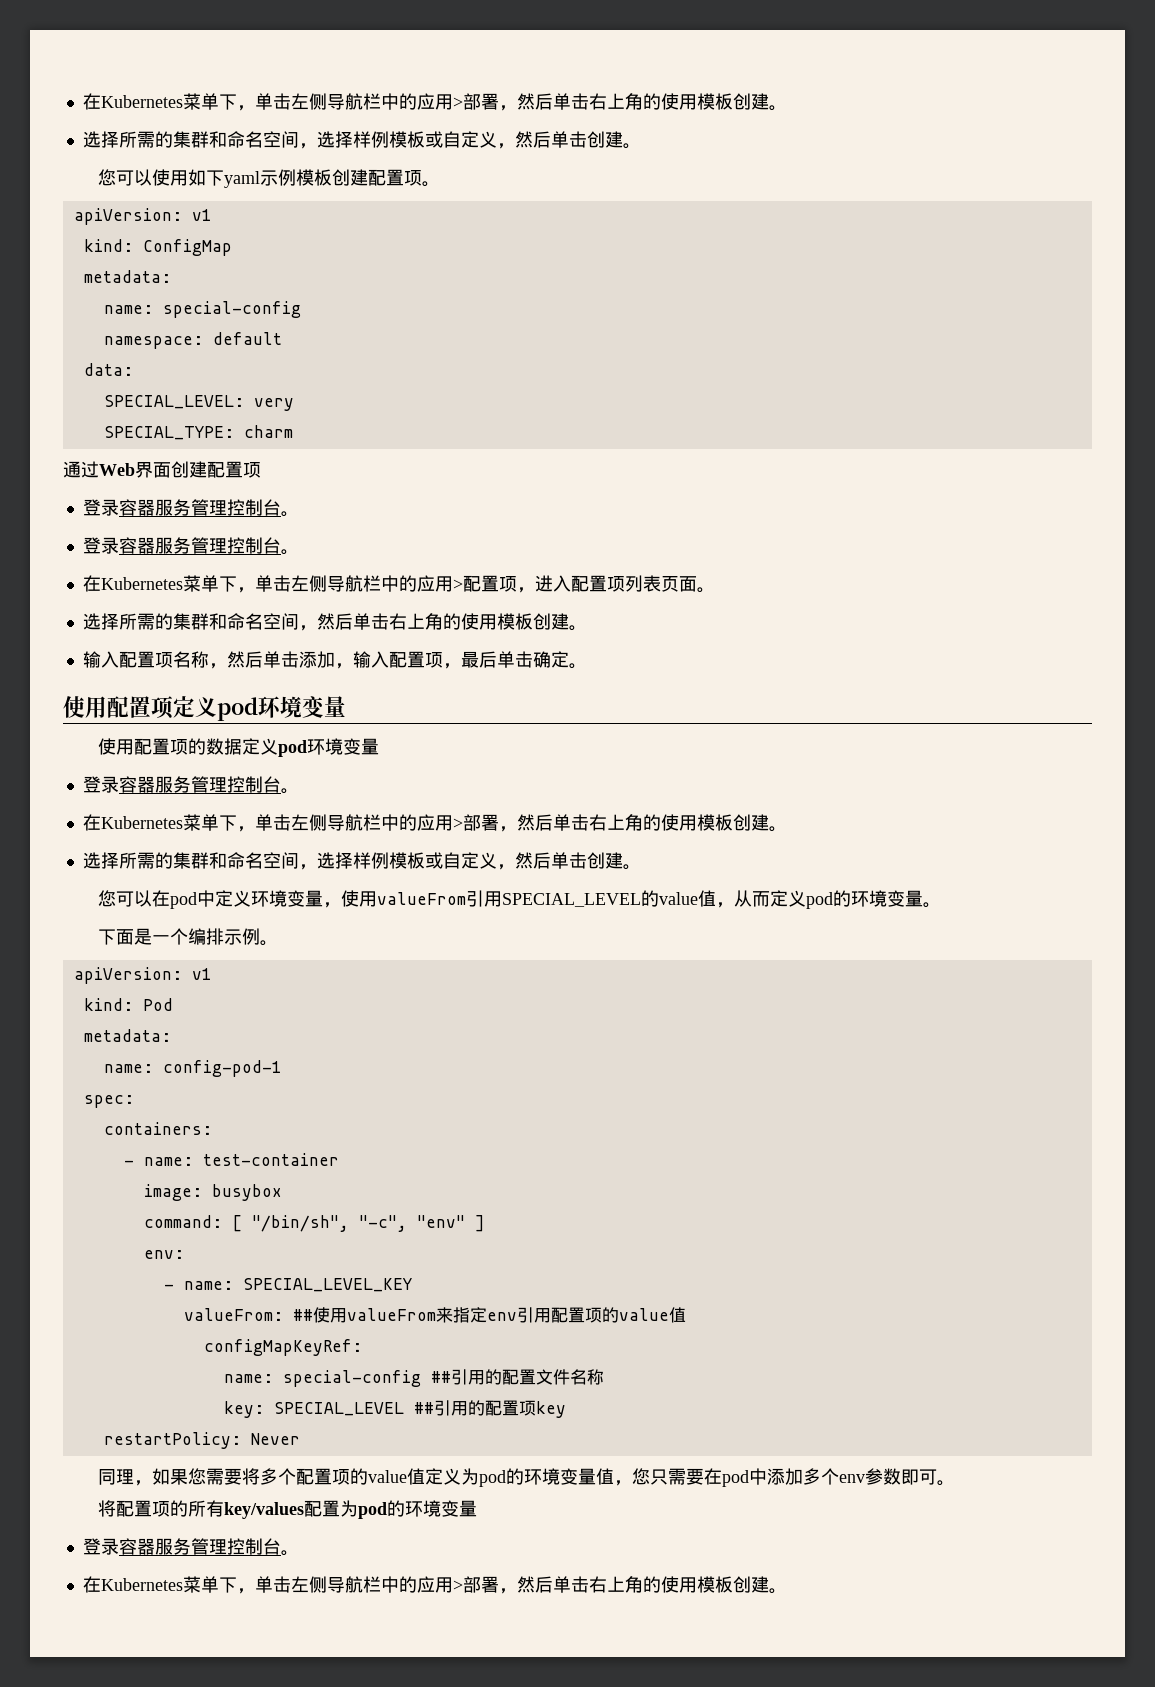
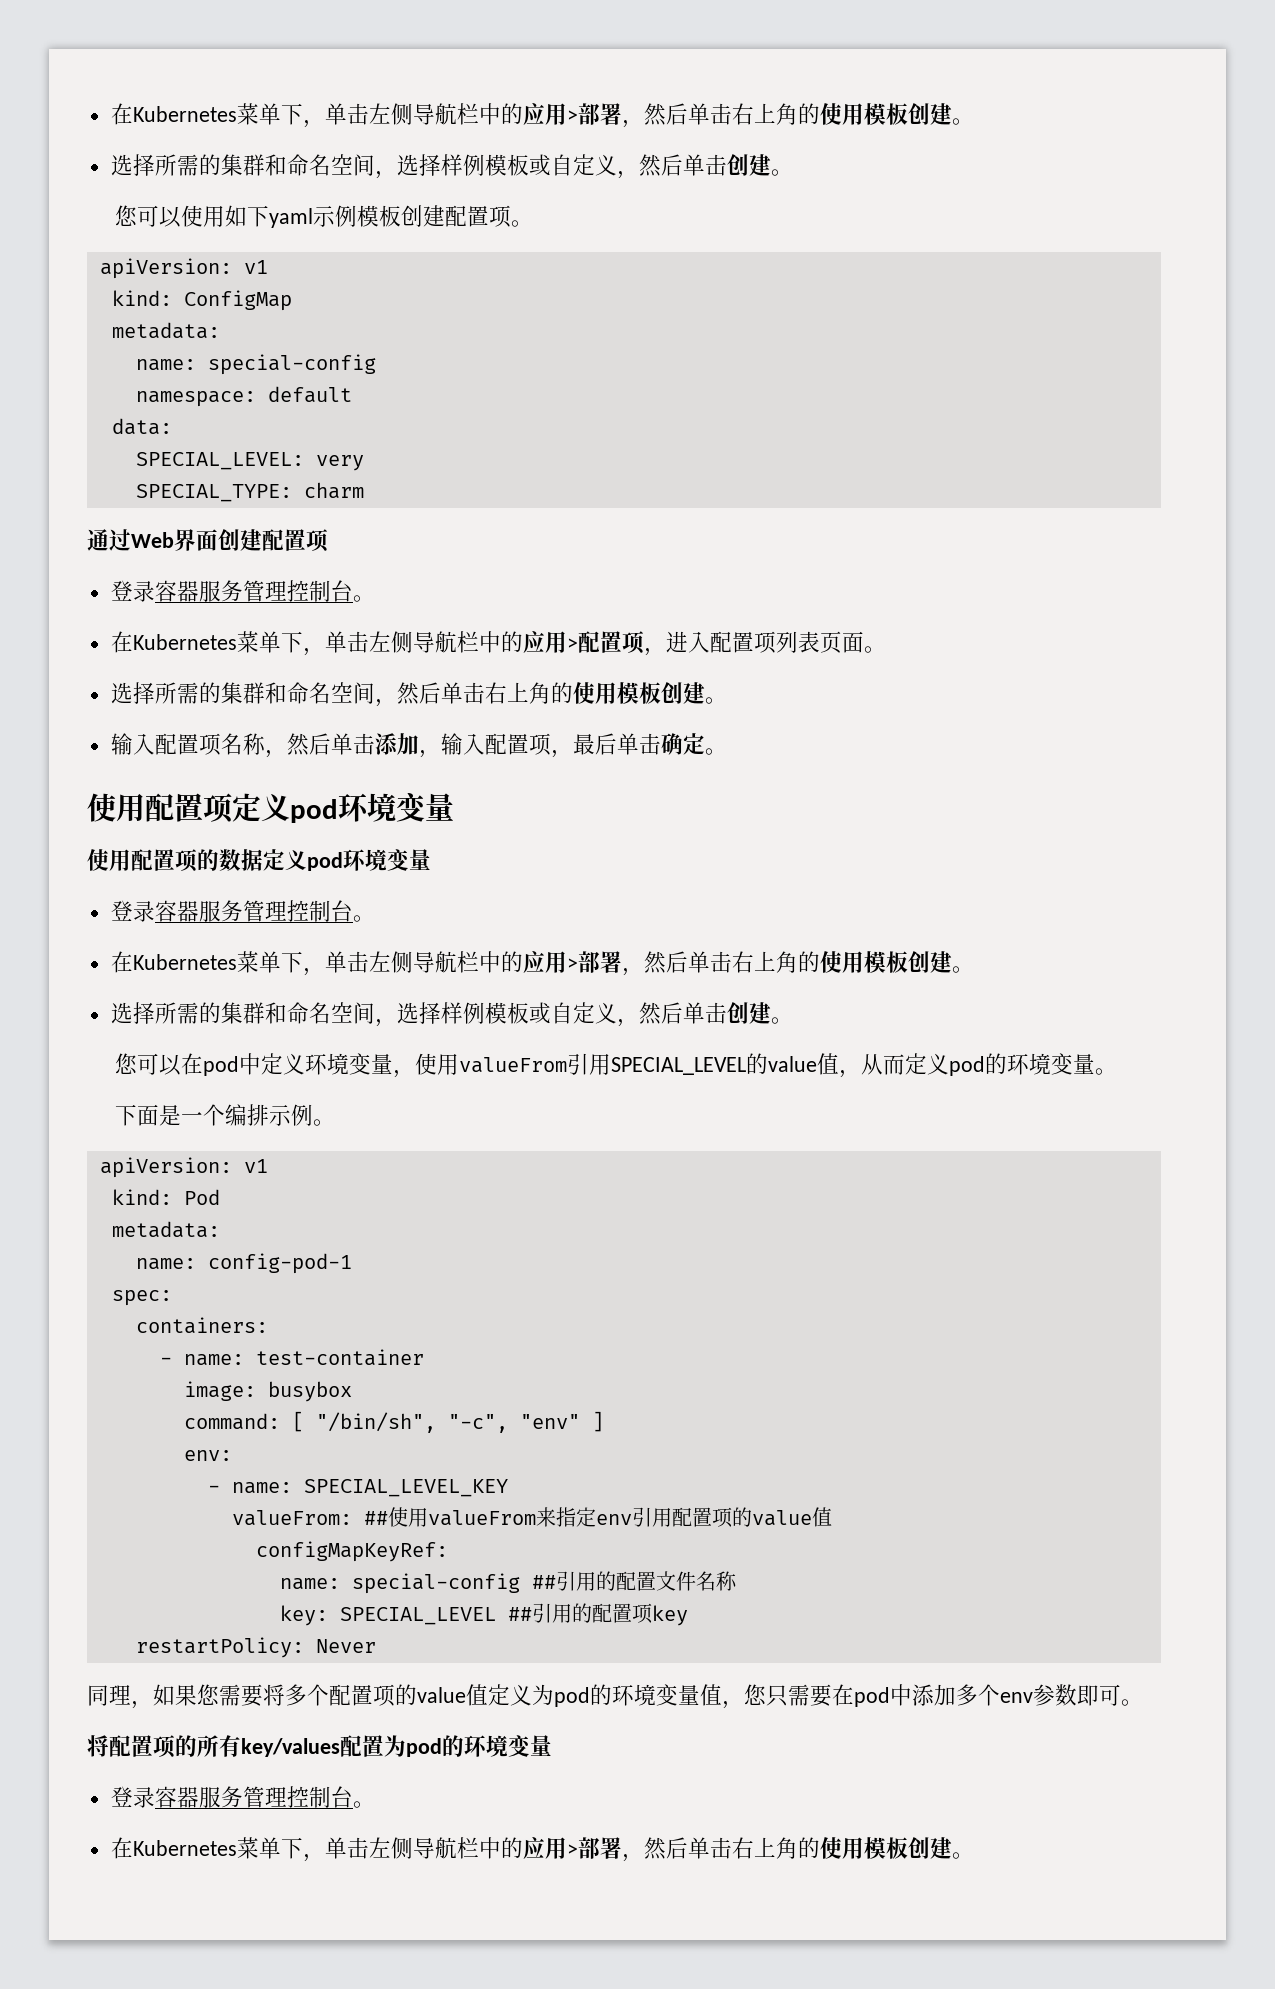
  通过Web界面创建配置项
- 登录容器服务管理控制台。

